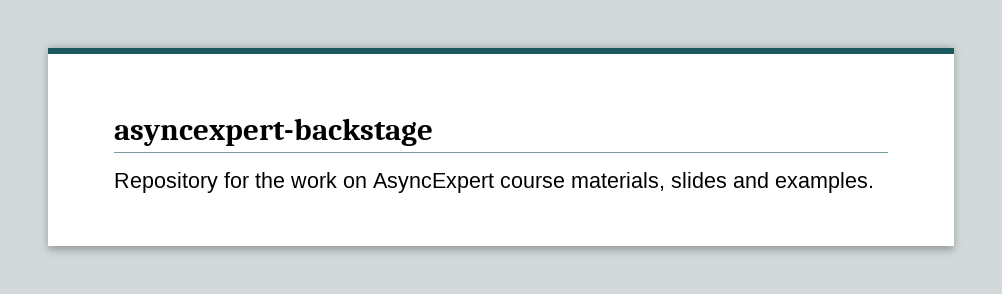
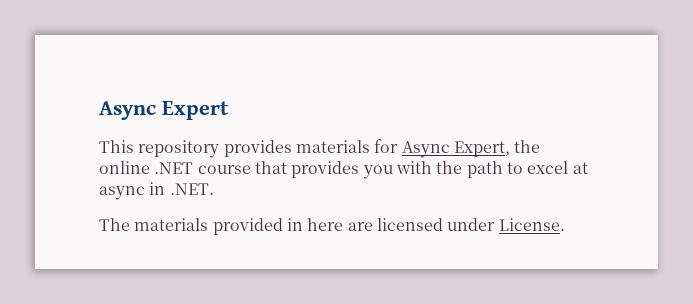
- asyncexpert-backstage
- Repository for the work on AsyncExpert course materials, slides and examples.
+ Async Expert
+ This repository provides materials for Async Expert, the online .NET course that provides you with the path to excel at async in .NET.
+ The materials provided in here are licensed under License.

